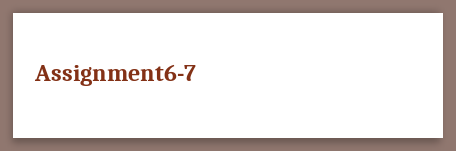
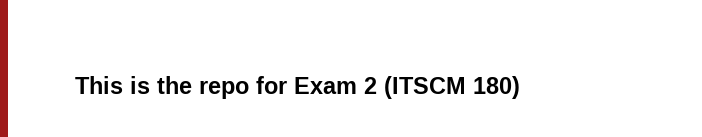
- Assignment6-7
+ This is the repo for Exam 2 (ITSCM 180)

